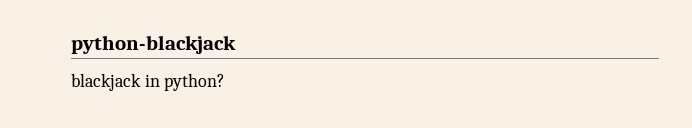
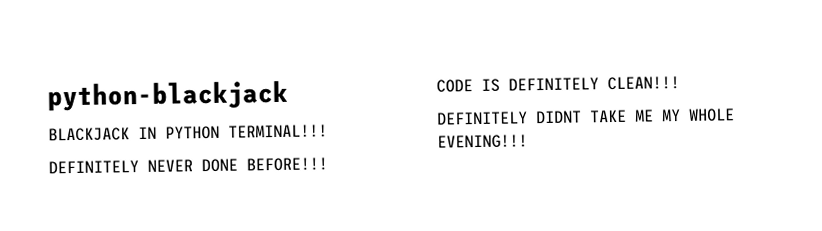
- blackjack in python?
+ BLACKJACK IN PYTHON TERMINAL!!!
+ DEFINITELY NEVER DONE BEFORE!!!
+ CODE IS DEFINITELY CLEAN!!!
+ DEFINITELY DIDNT TAKE ME MY WHOLE EVENING!!!

